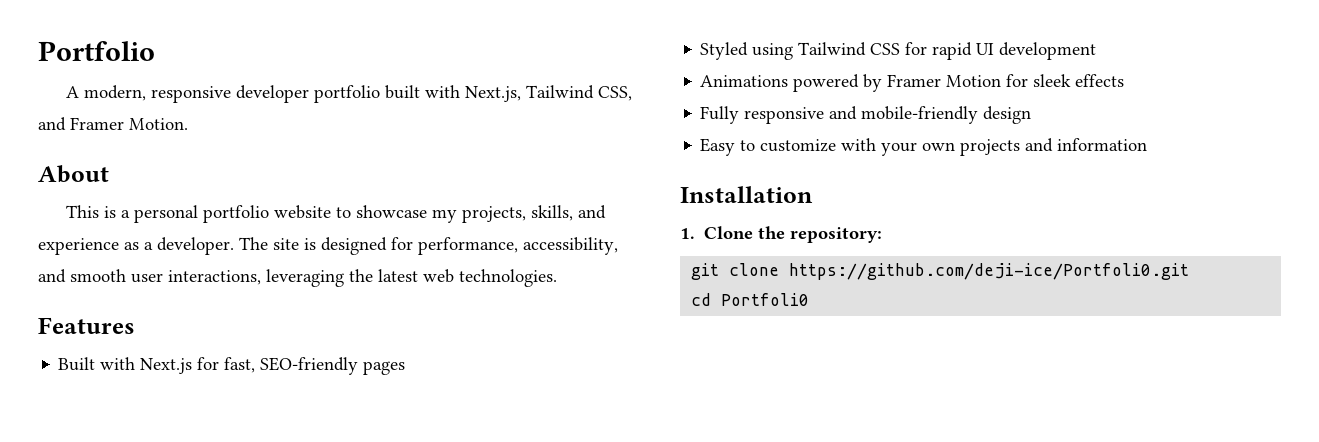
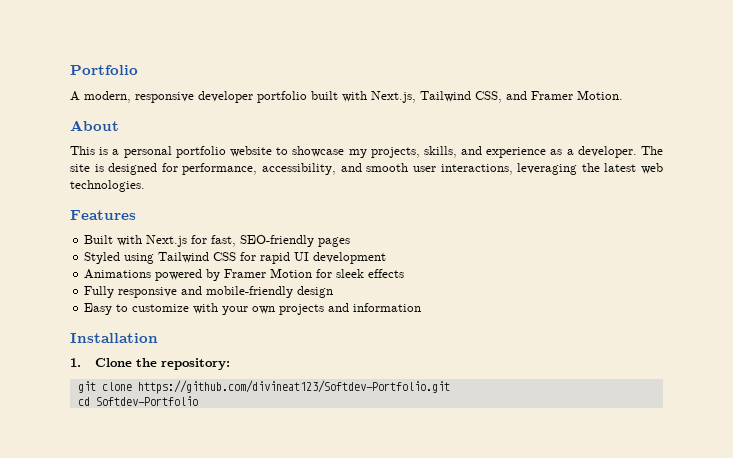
- git clone https://github.com/deji-ice/Portfoli0.git
+ git clone https://github.com/divineat123/Softdev-Portfolio.git
- cd Portfoli0
+ cd Softdev-Portfolio

